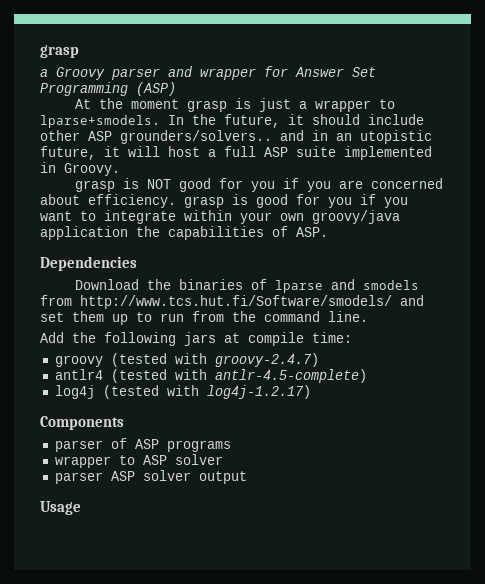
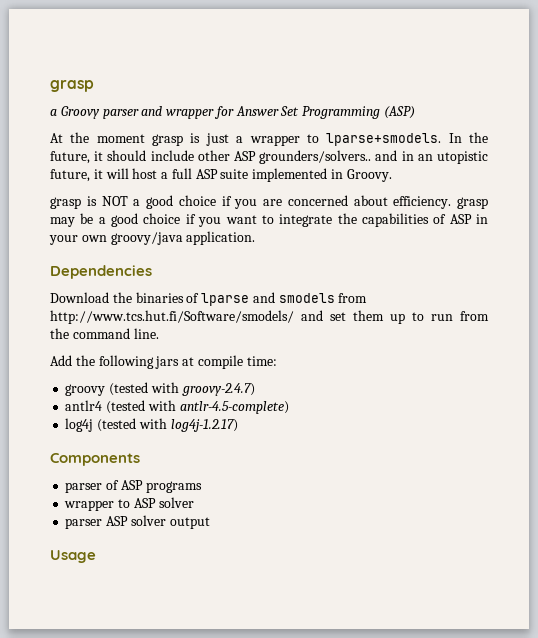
- grasp is NOT good for you if you are concerned about efficiency. grasp is good for you if you want to integrate within your own groovy/java application the capabilities of ASP.
+ grasp is NOT a good choice if you are concerned about efficiency. grasp may be a good choice if you want to integrate the capabilities of ASP in your own groovy/java application.

